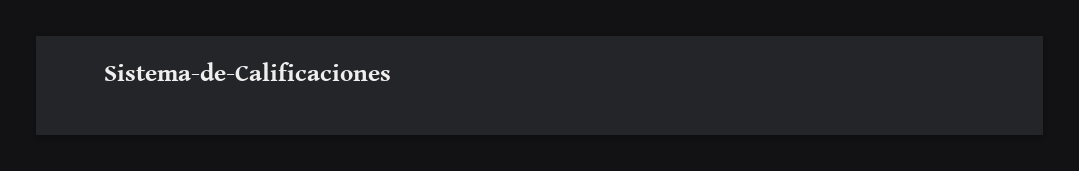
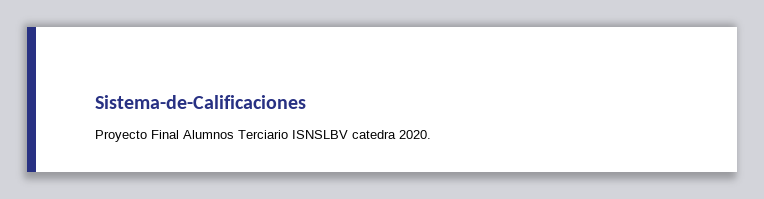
+ Proyecto Final Alumnos Terciario ISNSLBV catedra 2020.

